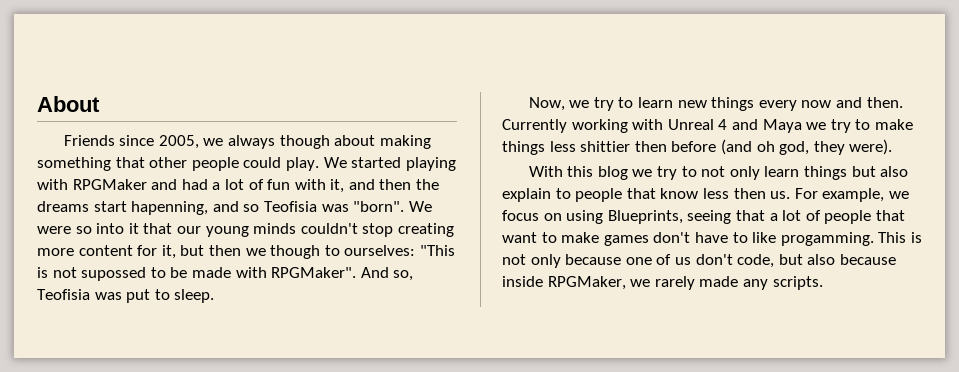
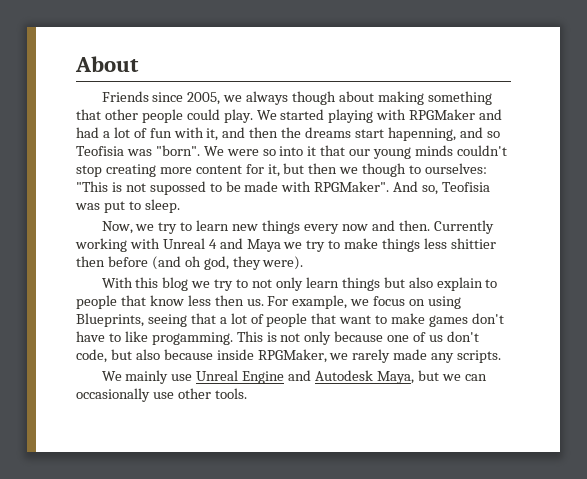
+ We mainly use Unreal Engine and Autodesk Maya, but we can occasionally use other tools.

